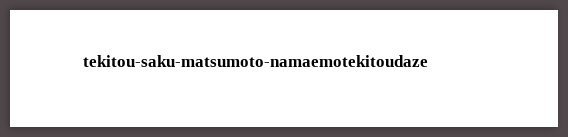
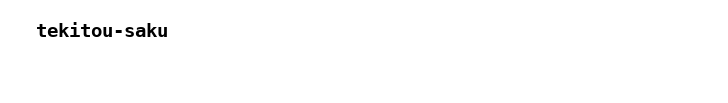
- tekitou-saku-matsumoto-namaemotekitoudaze
+ tekitou-saku

